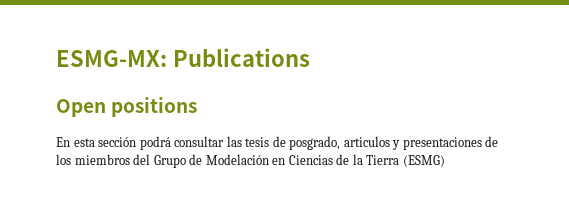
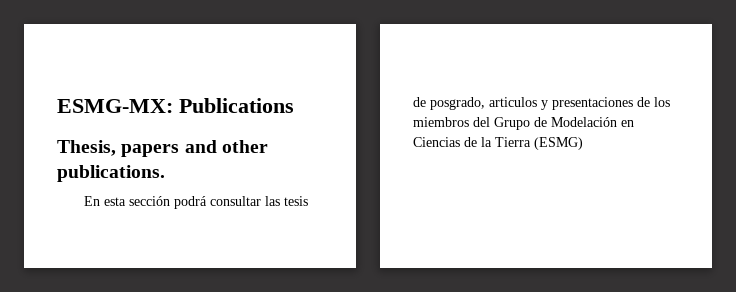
- Open positions
+ Thesis, papers and other publications.

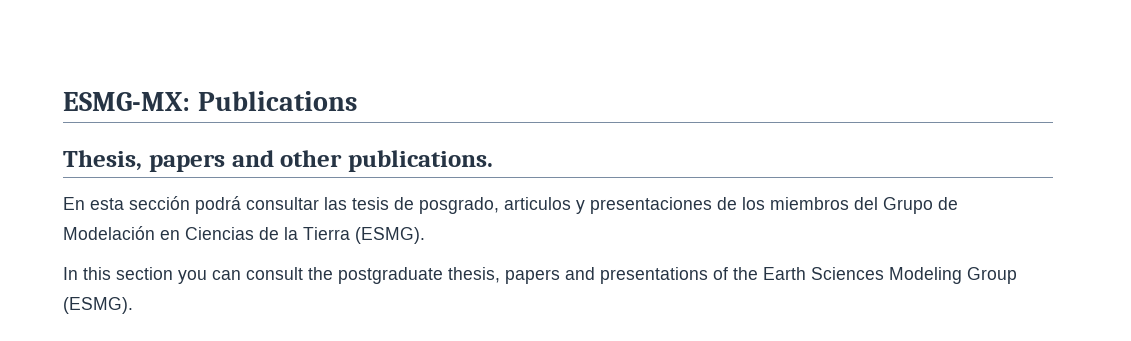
- En esta sección podrá consultar las tesis de posgrado, articulos y presentaciones de los miembros del Grupo de Modelación en Ciencias de la Tierra (ESMG)
+ En esta sección podrá consultar las tesis de posgrado, articulos y presentaciones de los miembros del Grupo de Modelación en Ciencias de la Tierra (ESMG).
+ In this section you can consult the postgraduate thesis, papers and presentations of the Earth Sciences Modeling Group (ESMG).

